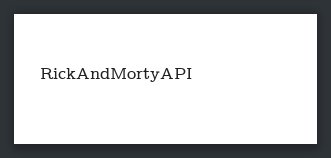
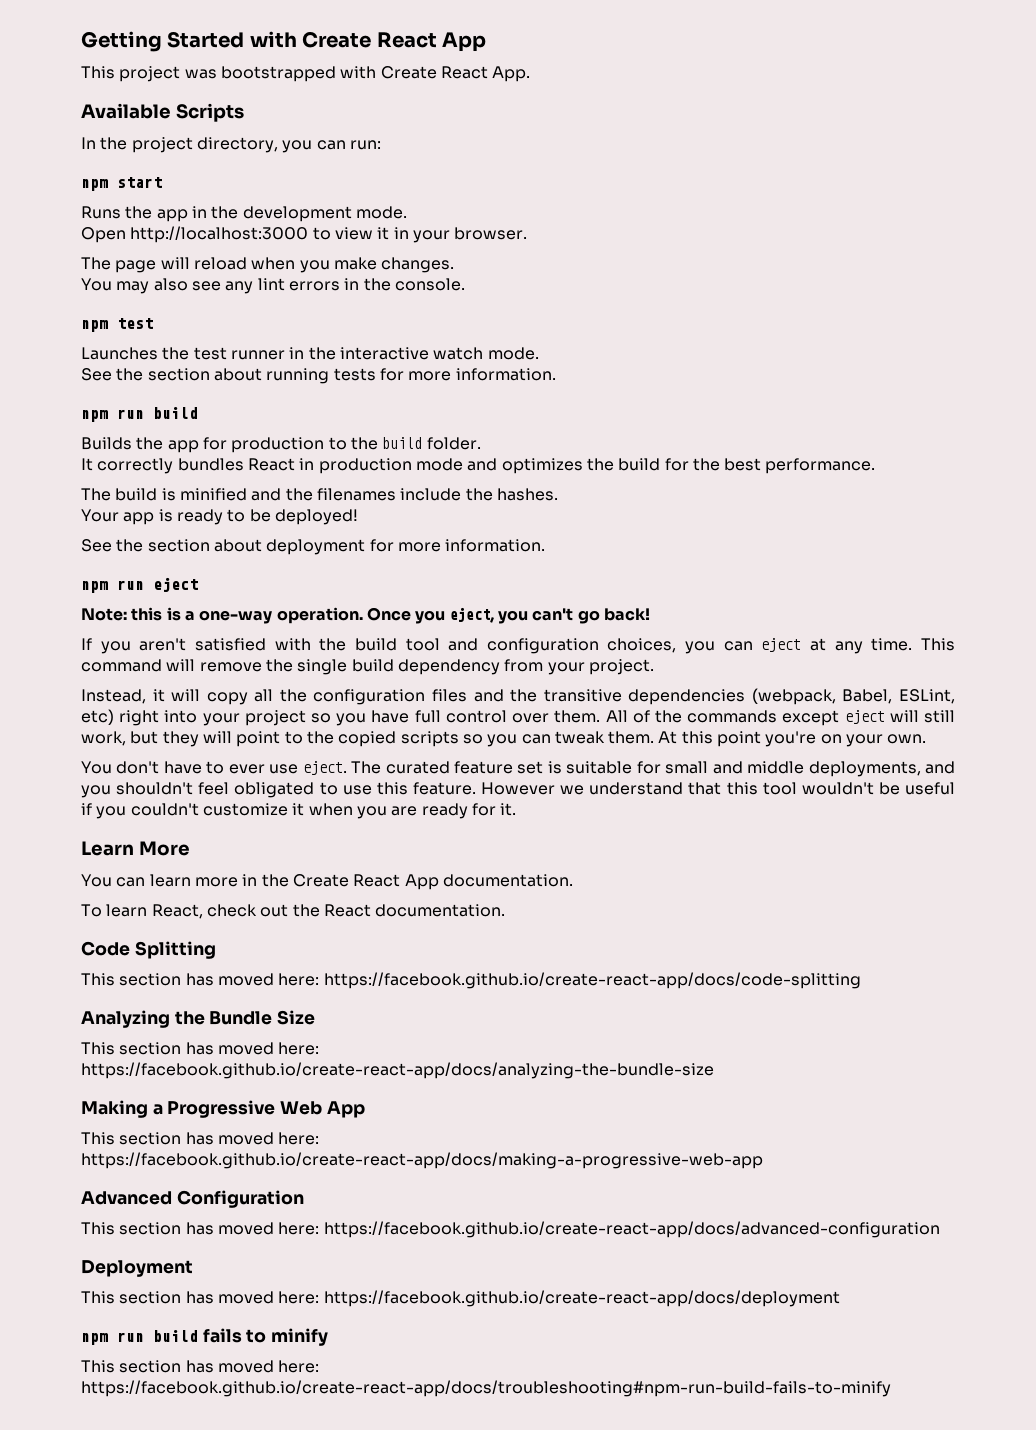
- RickAndMortyAPI
+ Getting Started with Create React App
+ This project was bootstrapped with Create React App.
+ Available Scripts
+ In the project directory, you can run:
+ npm start
+ Runs the app in the development mode.
+ Open http://localhost:3000 to view it in your browser.
+ The page will reload when you make changes.
+ You may also see any lint errors in the console.
+ npm test
+ Launches the test runner in the interactive watch mode.
+ See the section about running tests for more information.
+ npm run build
+ Builds the app for production to the build folder.
+ It correctly bundles React in production mode and optimizes the build for the best performance.
+ The build is minified and the filenames include the hashes.
+ Your app is ready to be deployed!
+ See the section about deployment for more information.
+ npm run eject
+ Note: this is a one-way operation. Once you eject, you can't go back!
+ If you aren't satisfied with the build tool and configuration choices, you can eject at any time. This command will remove the single build dependency from your project.
+ Instead, it will copy all the configuration files and the transitive dependencies (webpack, Babel, ESLint, etc) right into your project so you have full control over them. All of the commands except eject will still work, but they will point to the copied scripts so you can tweak them. At this point you're on your own.
+ You don't have to ever use eject. The curated feature set is suitable for small and middle deployments, and you shouldn't feel obligated to use this feature. However we understand that this tool wouldn't be useful if you couldn't customize it when you are ready for it.
+ Learn More
+ You can learn more in the Create React App documentation.
+ To learn React, check out the React documentation.
+ Code Splitting
+ This section has moved here: https://facebook.github.io/create-react-app/docs/code-splitting
+ Analyzing the Bundle Size
+ This section has moved here: https://facebook.github.io/create-react-app/docs/analyzing-the-bundle-size
+ Making a Progressive Web App
+ This section has moved here: https://facebook.github.io/create-react-app/docs/making-a-progressive-web-app
+ Advanced Configuration
+ This section has moved here: https://facebook.github.io/create-react-app/docs/advanced-configuration
+ Deployment
+ This section has moved here: https://facebook.github.io/create-react-app/docs/deployment
+ npm run build fails to minify
+ This section has moved here: https://facebook.github.io/create-react-app/docs/troubleshooting#npm-run-build-fails-to-minify

